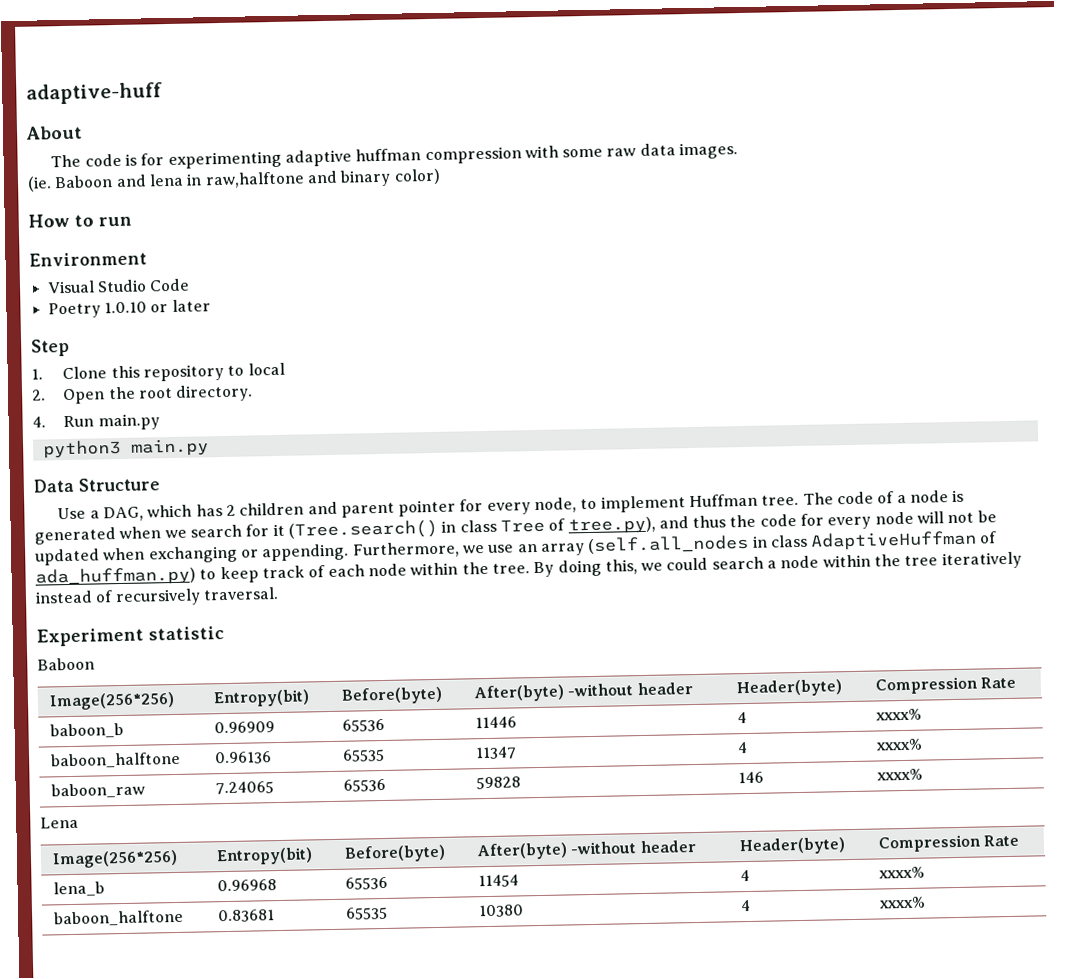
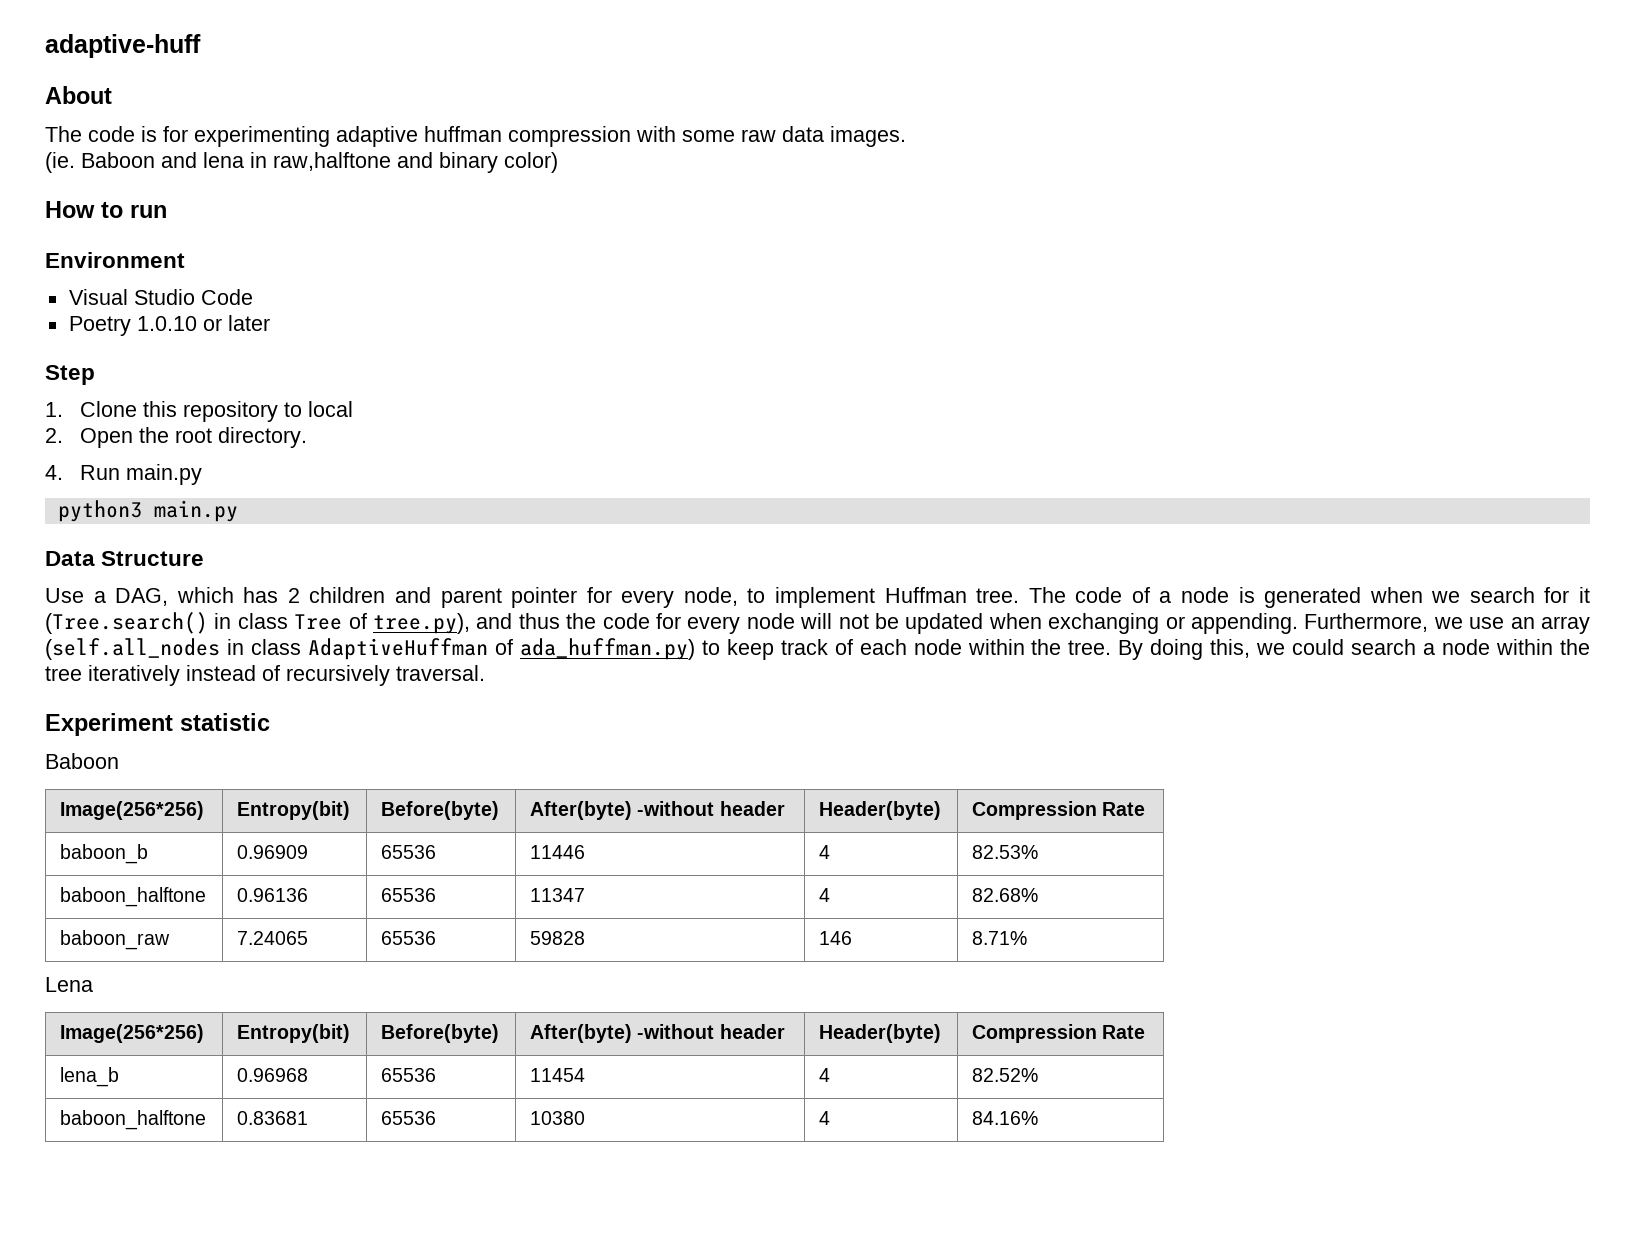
- baboon_b | 0.96909 | 65536 | 11446 | 4 | xxxx%
+ baboon_b | 0.96909 | 65536 | 11446 | 4 | 82.53%
- baboon_halftone | 0.96136 | 65535 | 11347 | 4 | xxxx%
+ baboon_halftone | 0.96136 | 65536 | 11347 | 4 | 82.68%
- baboon_raw | 7.24065 | 65536 | 59828 | 146 | xxxx%
+ baboon_raw | 7.24065 | 65536 | 59828 | 146 | 8.71%
- lena_b | 0.96968 | 65536 | 11454 | 4 | xxxx%
+ lena_b | 0.96968 | 65536 | 11454 | 4 | 82.52%
- baboon_halftone | 0.83681 | 65535 | 10380 | 4 | xxxx%
+ baboon_halftone | 0.83681 | 65536 | 10380 | 4 | 84.16%

